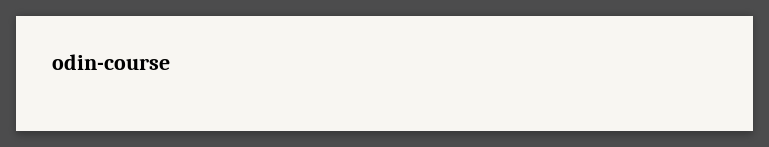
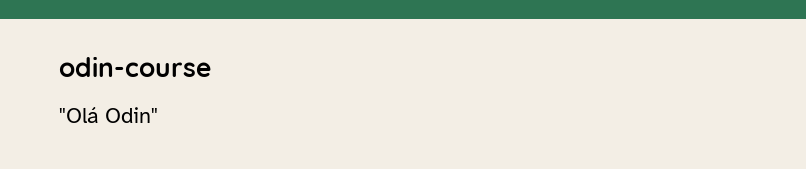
+ "Olá Odin"

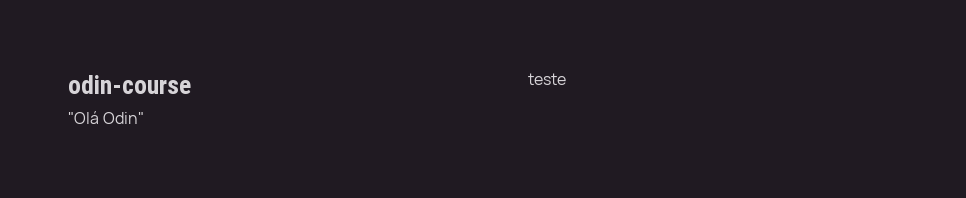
+ teste

